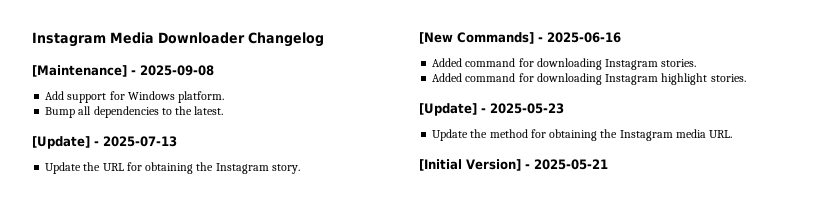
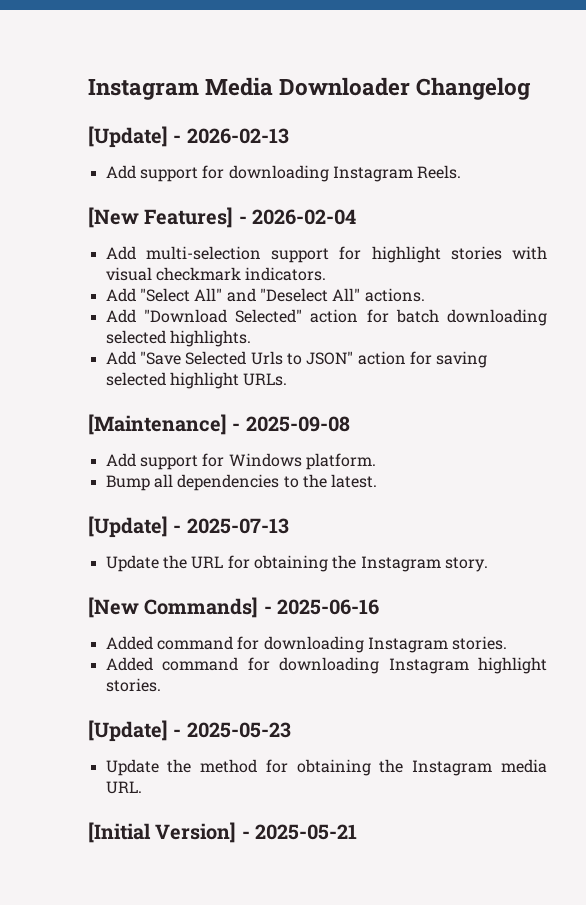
+ [Update] - 2026-02-13
+ Add support for downloading Instagram Reels.
+ [New Features] - 2026-02-04
+ Add multi-selection support for highlight stories with visual checkmark indicators.
+ Add "Select All" and "Deselect All" actions.
+ Add "Download Selected" action for batch downloading selected highlights.
+ Add "Save Selected Urls to JSON" action for saving selected highlight URLs.

